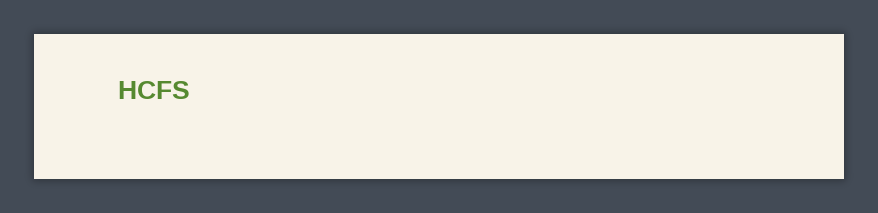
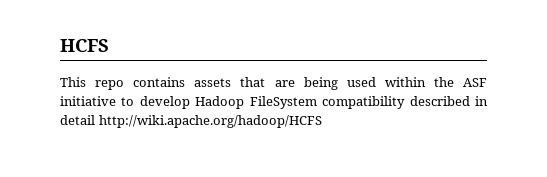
+ This repo contains assets that are being used within the ASF initiative to develop Hadoop FileSystem compatibility described in detail http://wiki.apache.org/hadoop/HCFS

